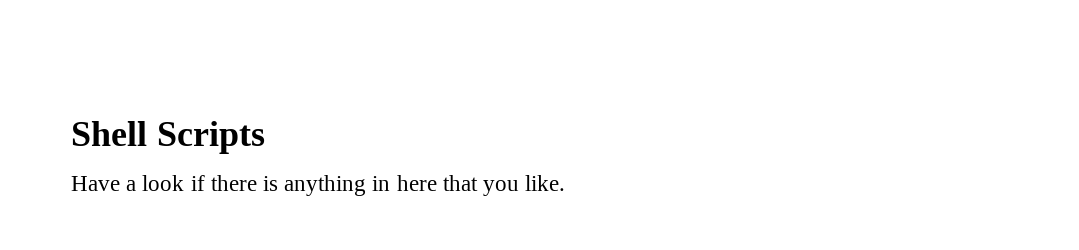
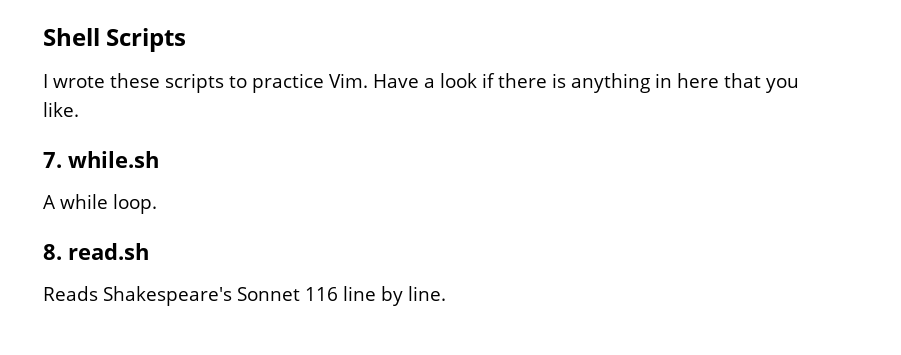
- Have a look if there is anything in here that you like.
+ I wrote these scripts to practice Vim. Have a look if there is anything in here that you like.
+ 7. while.sh
+ A while loop.
+ 8. read.sh
+ Reads Shakespeare's Sonnet 116 line by line.

